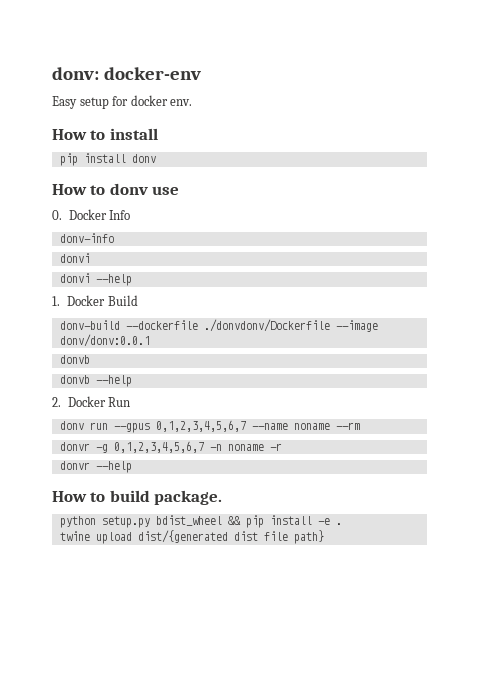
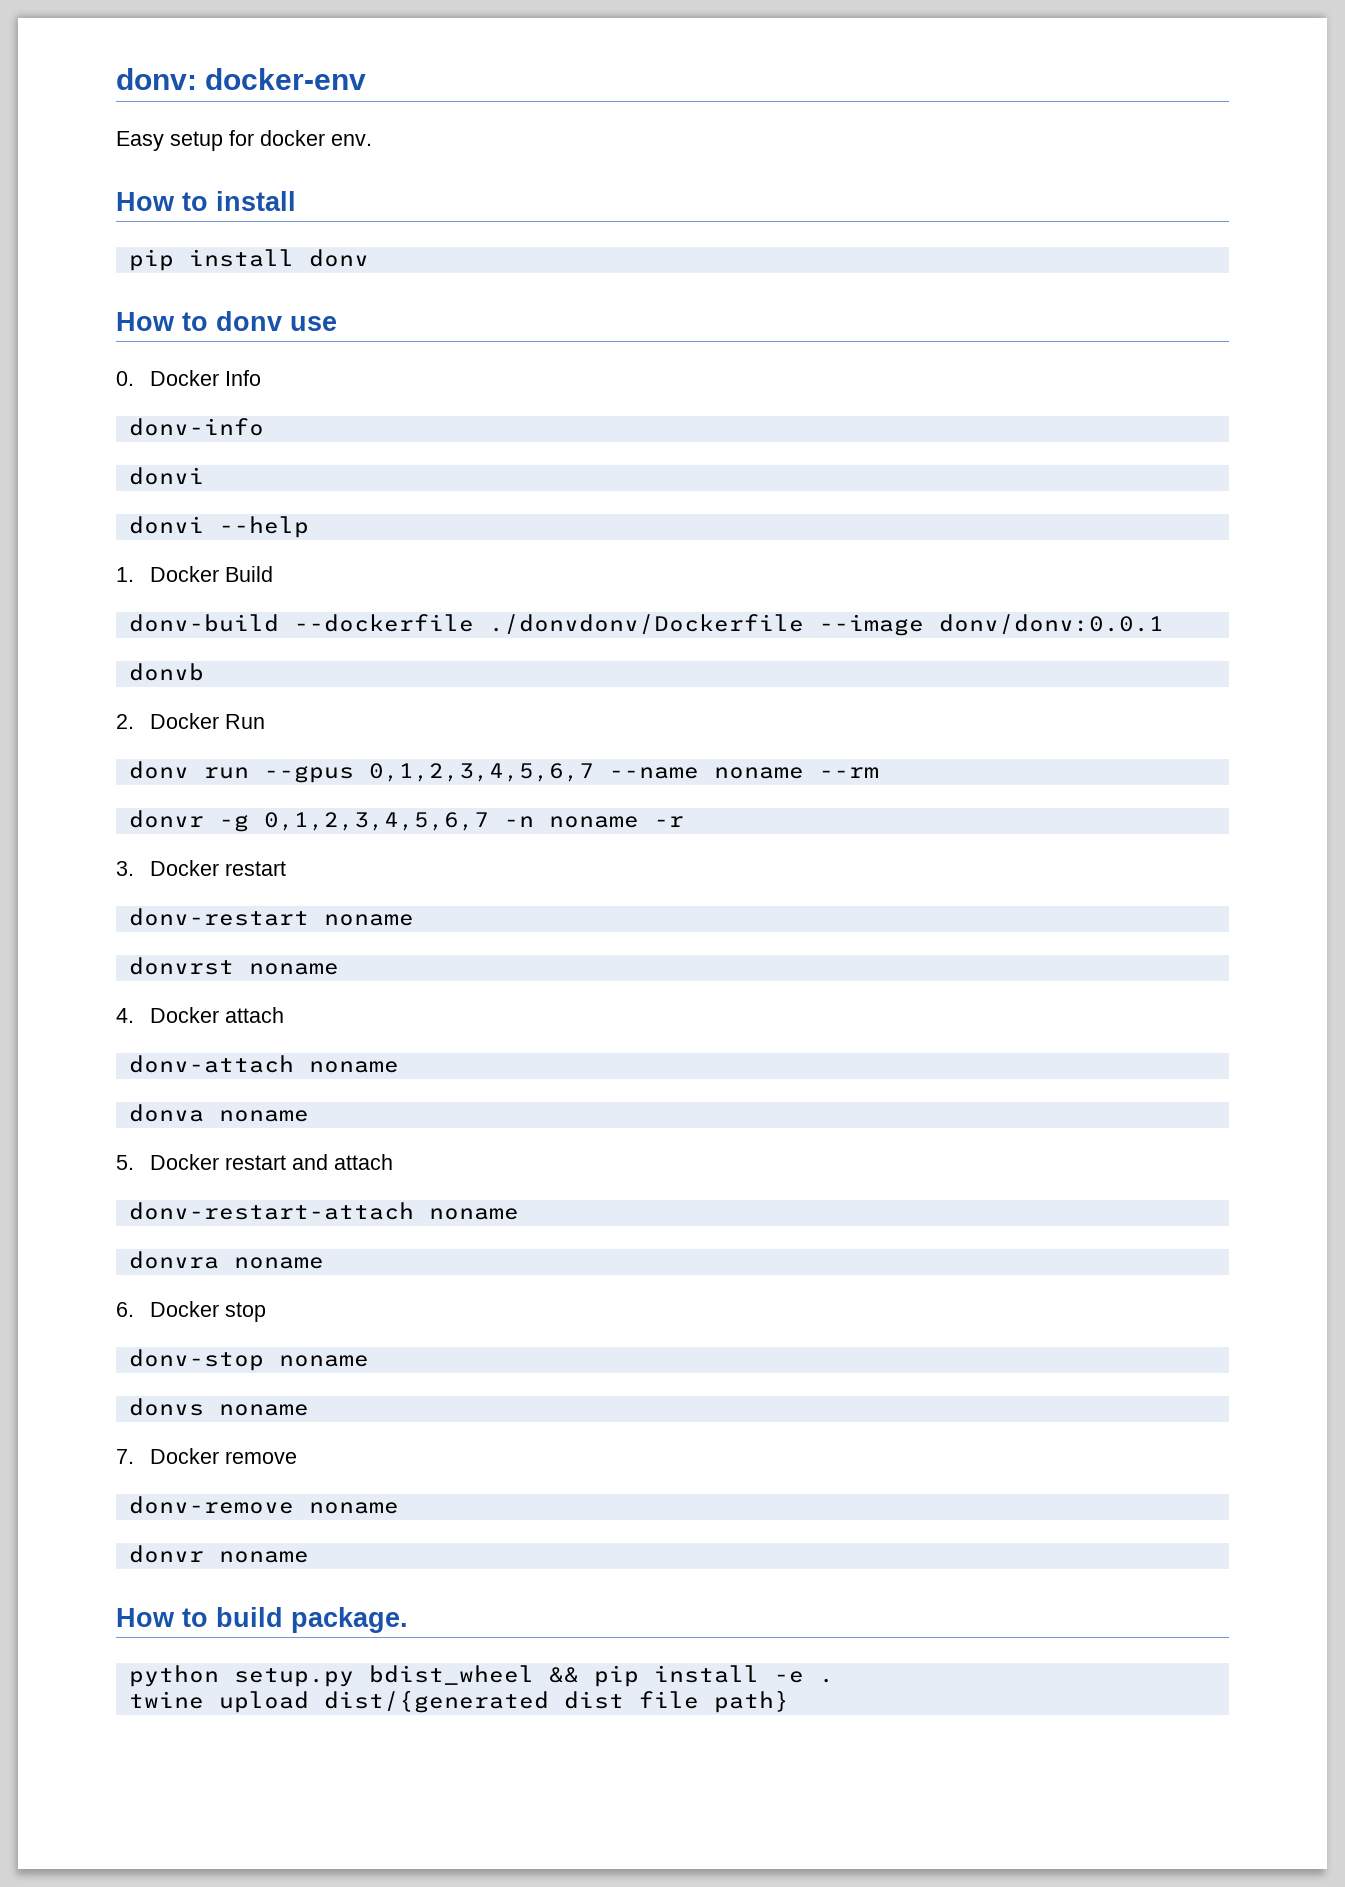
- donvb --help
- donvr --help
+ 3. Docker restart
+ donv-restart noname
+ donvrst noname
+ 4. Docker attach
+ donv-attach noname
+ donva noname
+ 5. Docker restart and attach
+ donv-restart-attach noname
+ donvra noname
+ 6. Docker stop
+ donv-stop noname
+ donvs noname
+ 7. Docker remove
+ donv-remove noname
+ donvr noname

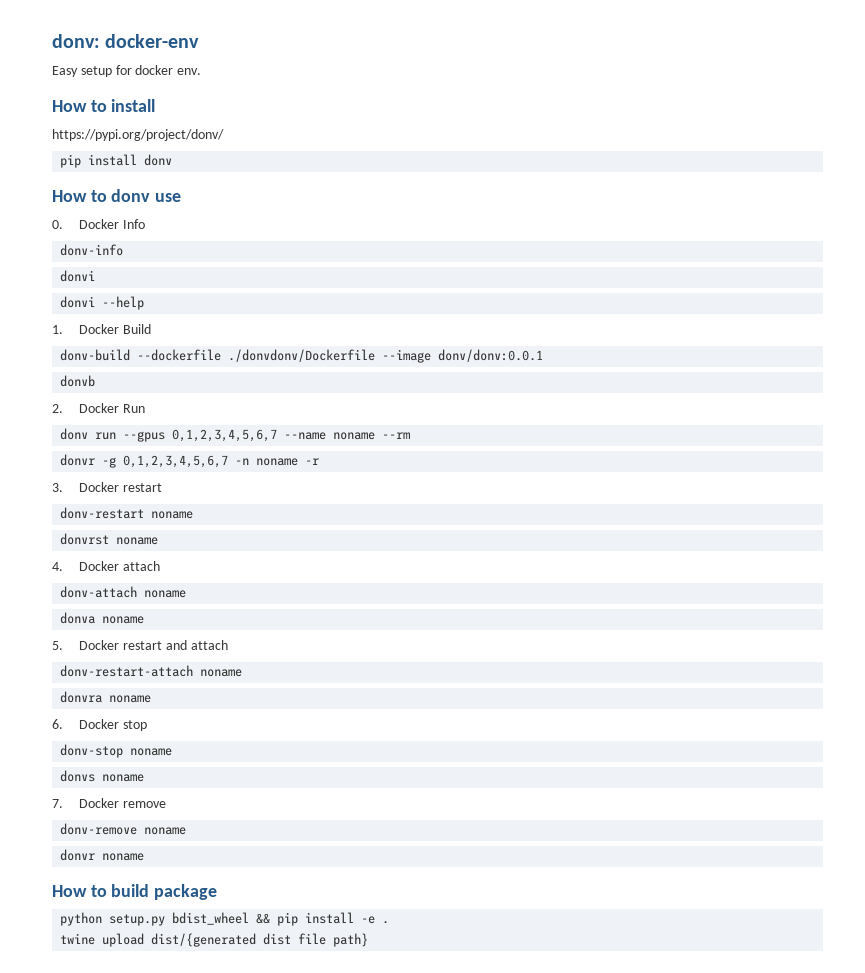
+ https://pypi.org/project/donv/
- How to build package.
+ How to build package

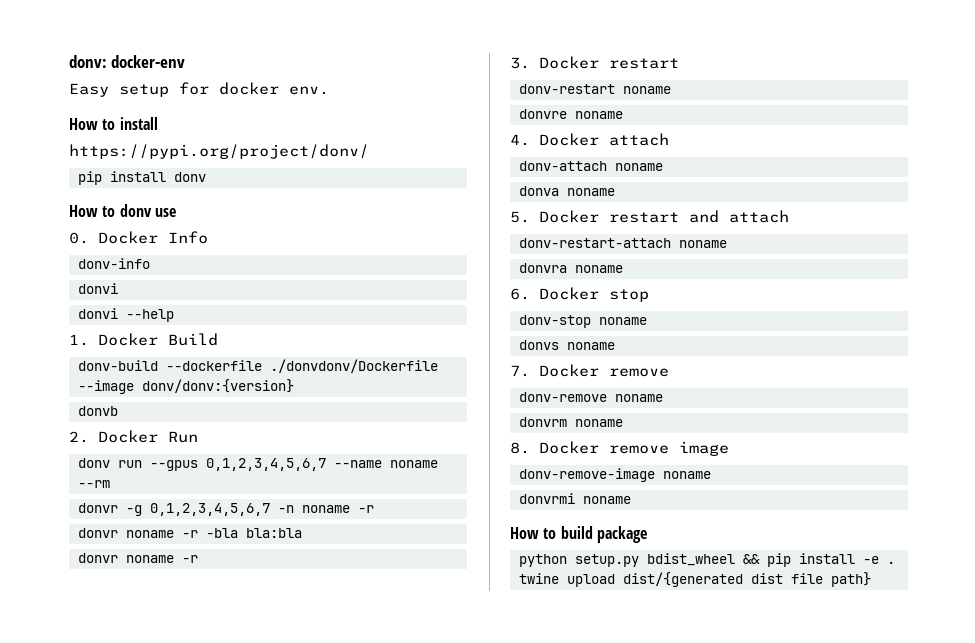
- donv-build --dockerfile ./donvdonv/Dockerfile --image donv/donv:0.0.1
+ donv-build --dockerfile ./donvdonv/Dockerfile --image donv/donv:{version}
+ donvr noname -r -bla bla:bla
+ donvr noname -r
- donvrst noname
+ donvre noname
- donvr noname
+ donvrm noname
+ 8. Docker remove image
+ donv-remove-image noname
+ donvrmi noname

